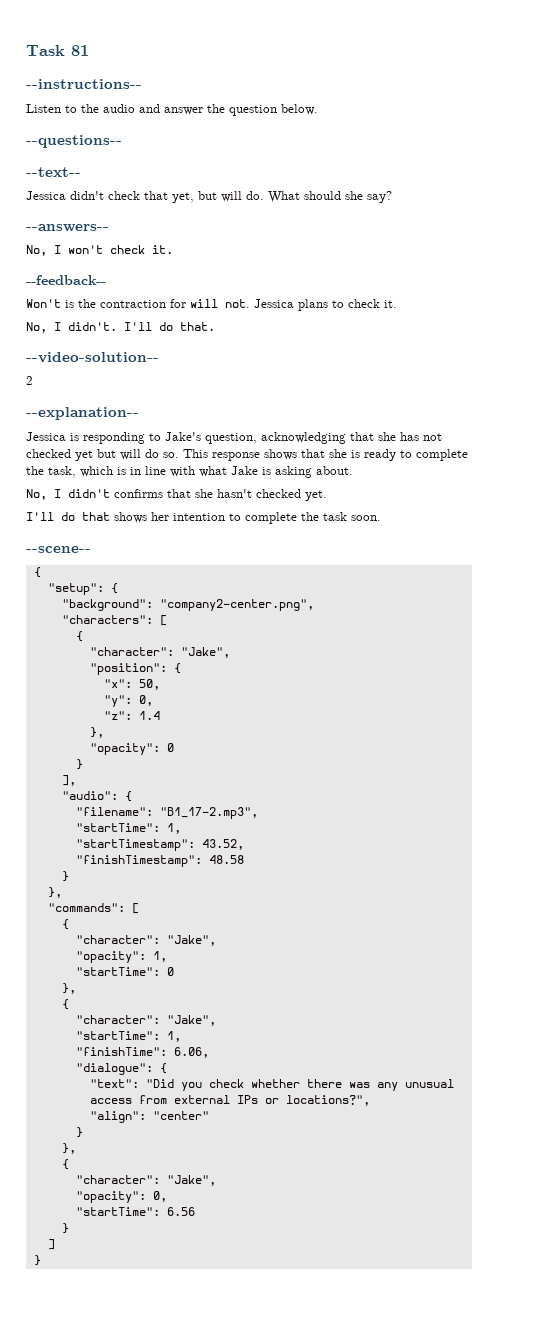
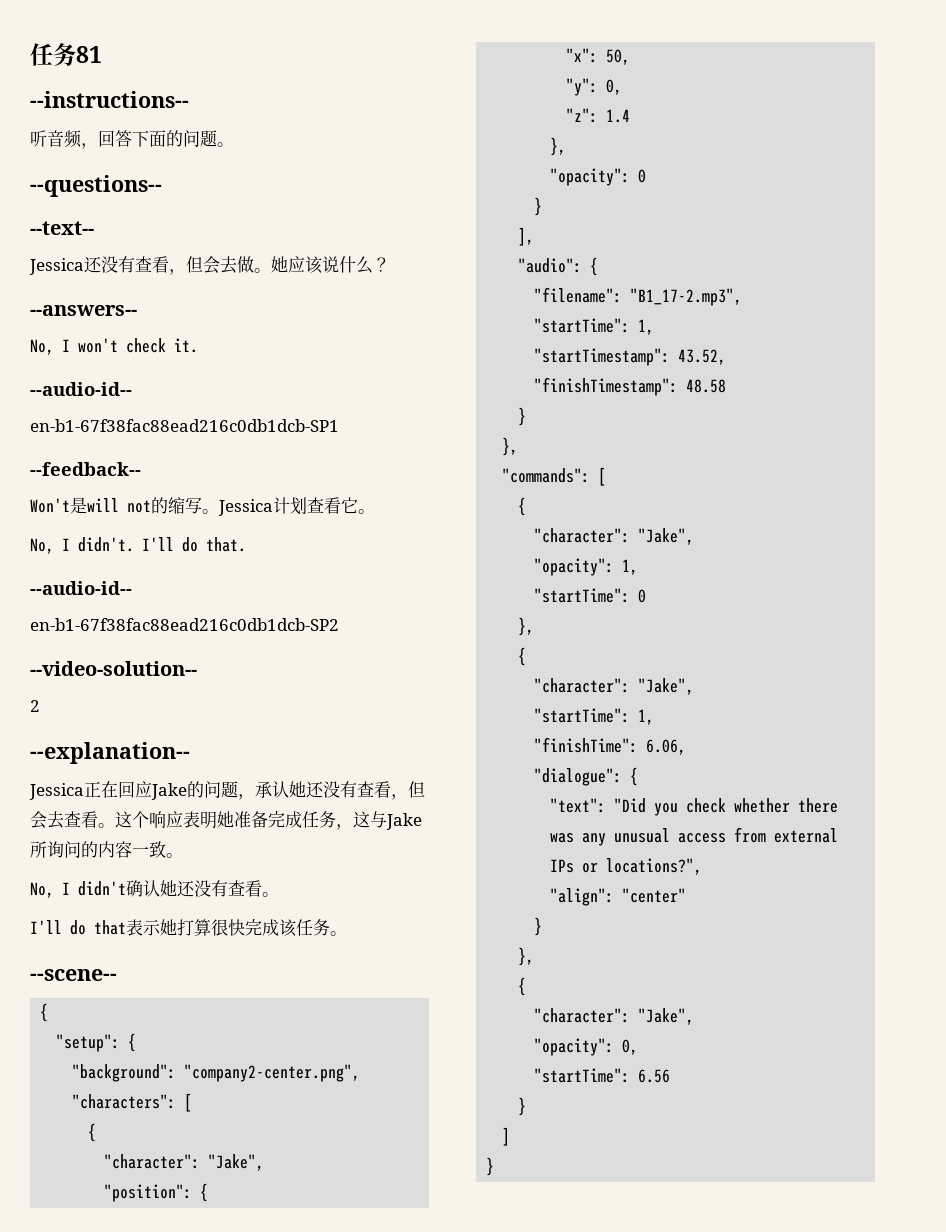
- Task 81
+ 任务81
- Listen to the audio and answer the question below.
+ 听音频，回答下面的问题。
  --questions--
  --text--
- Jessica didn't check that yet, but will do. What should she say?
+ Jessica还没有查看，但会去做。她应该说什么？
  No, I won't check it.
+ --audio-id--
+ en-b1-67f38fac88ead216c0db1dcb-SP1
- Won't is the contraction for will not. Jessica plans to check it.
+ Won't是will not的缩写。Jessica计划查看它。
  I'll do that.
+ --audio-id--
+ en-b1-67f38fac88ead216c0db1dcb-SP2
- Jessica is responding to Jake's question, acknowledging that she has not checked yet but will do so. This response shows that she is ready to complete the task, which is in line with what Jake is asking about.
- No, I didn't confirms that she hasn't checked yet.
- I'll do that shows her intention to complete the task soon.
+ Jessica正在回应Jake的问题，承认她还没有查看，但会去查看。这个响应表明她准备完成任务，这与Jake所询问的内容一致。
+ No, I didn't确认她还没有查看。
+ I'll do that表示她打算很快完成该任务。

